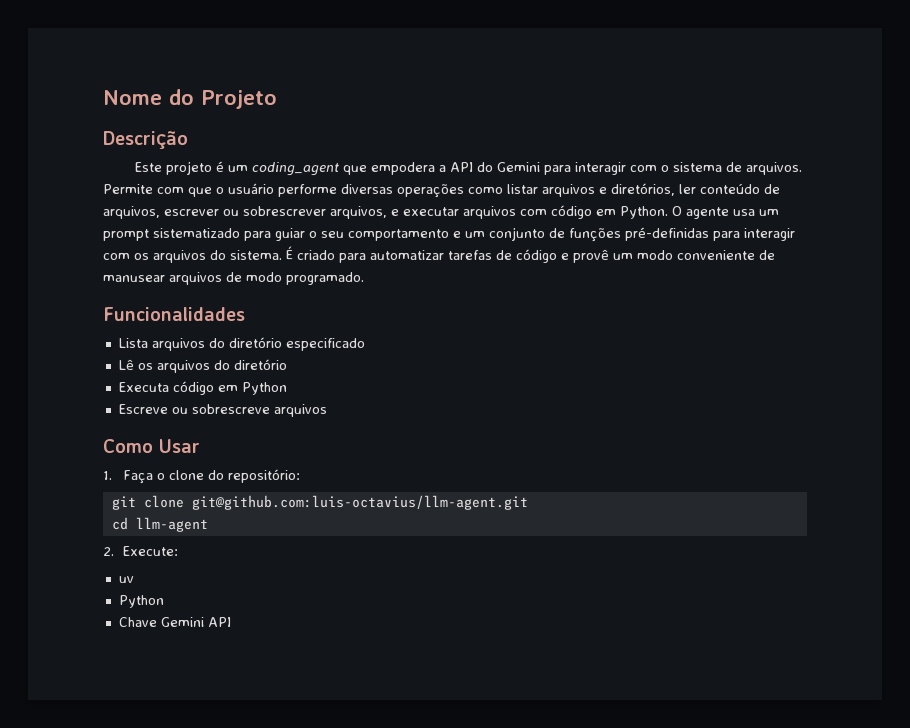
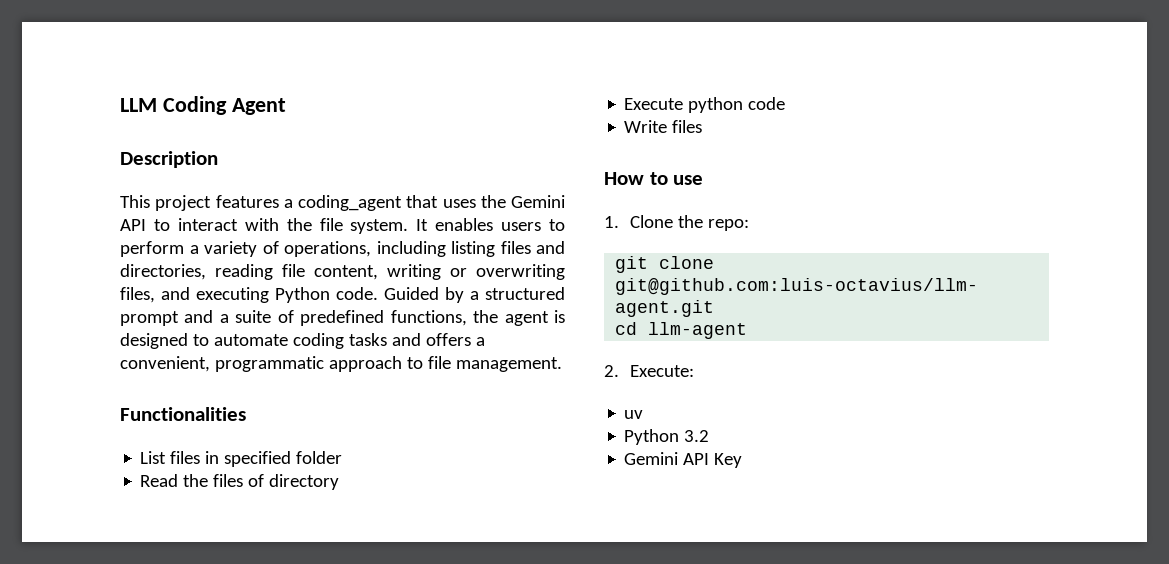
- Nome do Projeto
- Descrição
- Este projeto é um coding_agent que empodera a API do Gemini para interagir com o sistema de arquivos. Permite com que o usuário performe diversas operações como listar arquivos e diretórios, ler conteúdo de arquivos, escrever ou sobrescrever arquivos, e executar arquivos com código em Python. O agente usa um prompt sistematizado para guiar o seu comportamento e um conjunto de funções pré-definidas para interagir com os arquivos do sistema. É criado para automatizar tarefas de código e provê um modo conveniente de manusear arquivos de modo programado.
- Funcionalidades
- Lista arquivos do diretório especificado
- Lê os arquivos do diretório
- Executa código em Python
- Escreve ou sobrescreve arquivos
- Como Usar
- 1. Faça o clone do repositório:
+ LLM Coding Agent
+ Description
+ This project features a coding_agent that uses the Gemini API to interact with the file system. It enables users to perform a variety of operations, including listing files and directories, reading file content, writing or overwriting files, and executing Python code. Guided by a structured prompt and a suite of predefined functions, the agent is designed to automate coding tasks and offers a convenient, programmatic approach to file management.
+ Functionalities
+ List files in specified folder
+ Read the files of directory
+ Execute python code
+ Write files
+ How to use
+ 1. Clone the repo:
  uv
- Python
- Chave Gemini API
+ Python 3.2
+ Gemini API Key

